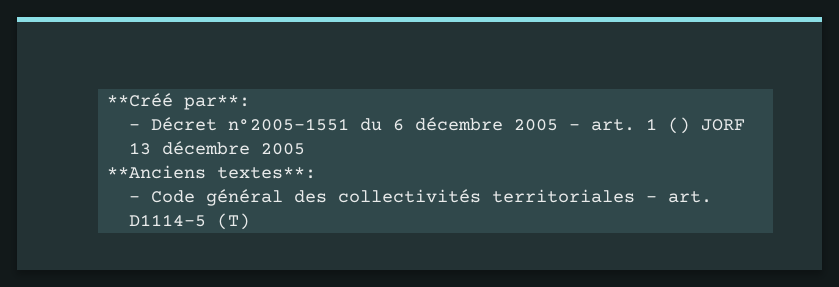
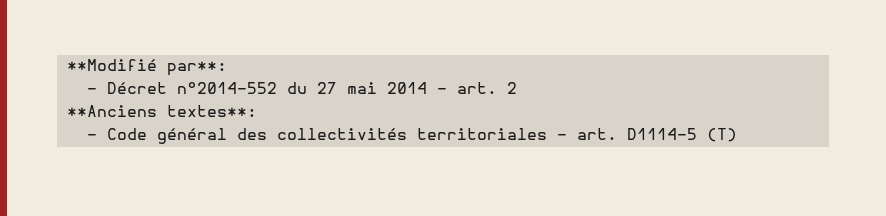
- **Créé par**:
+ **Modifié par**:
- - Décret n°2005-1551 du 6 décembre 2005 - art. 1 () JORF 13 décembre 2005
+ - Décret n°2014-552 du 27 mai 2014 - art. 2

